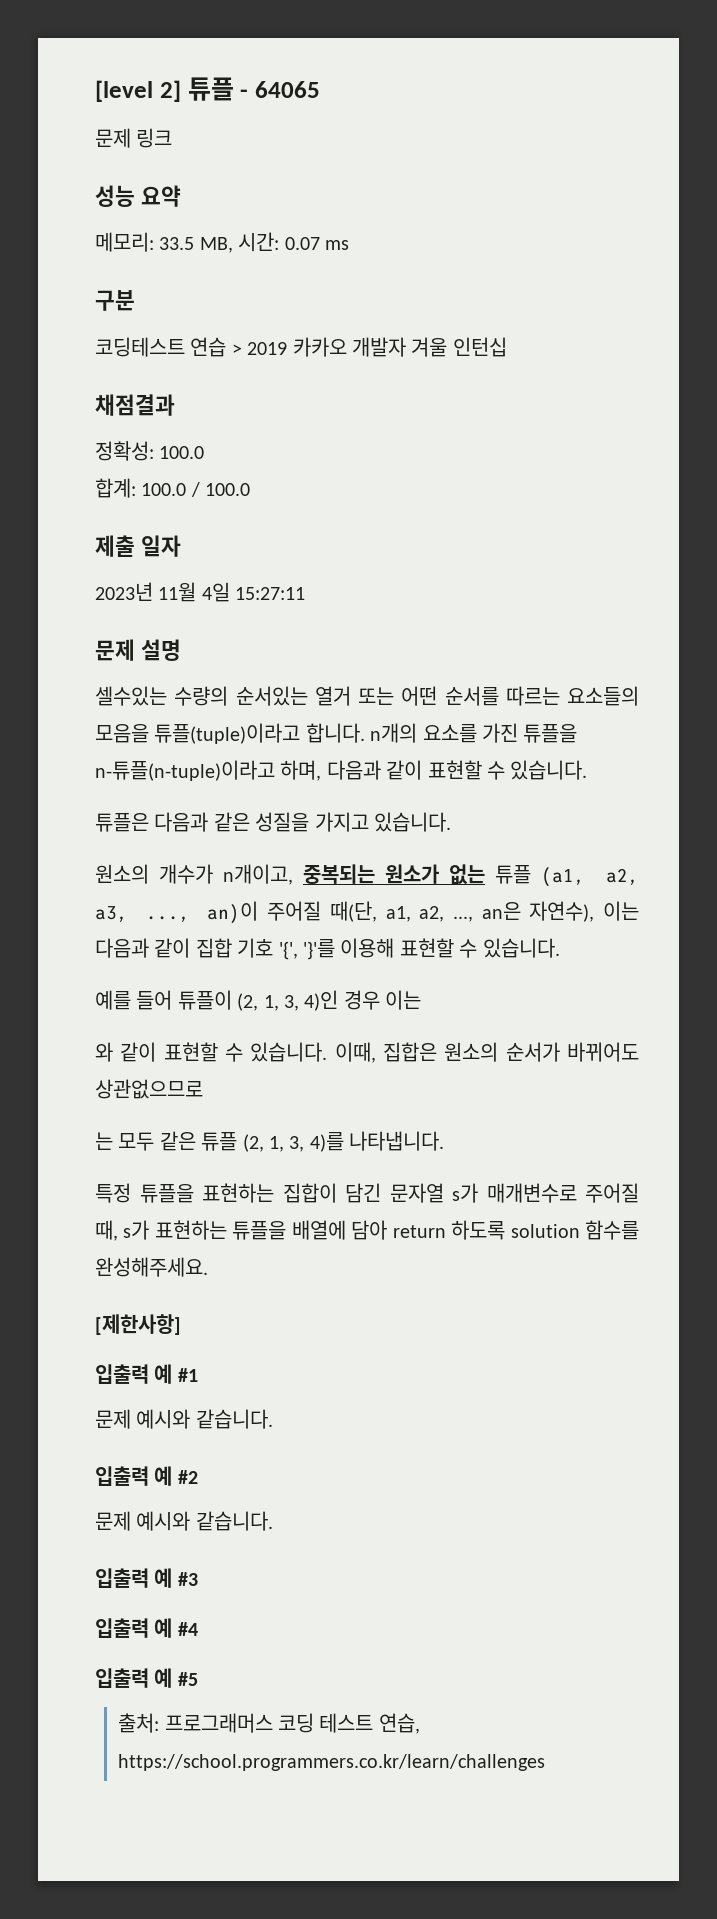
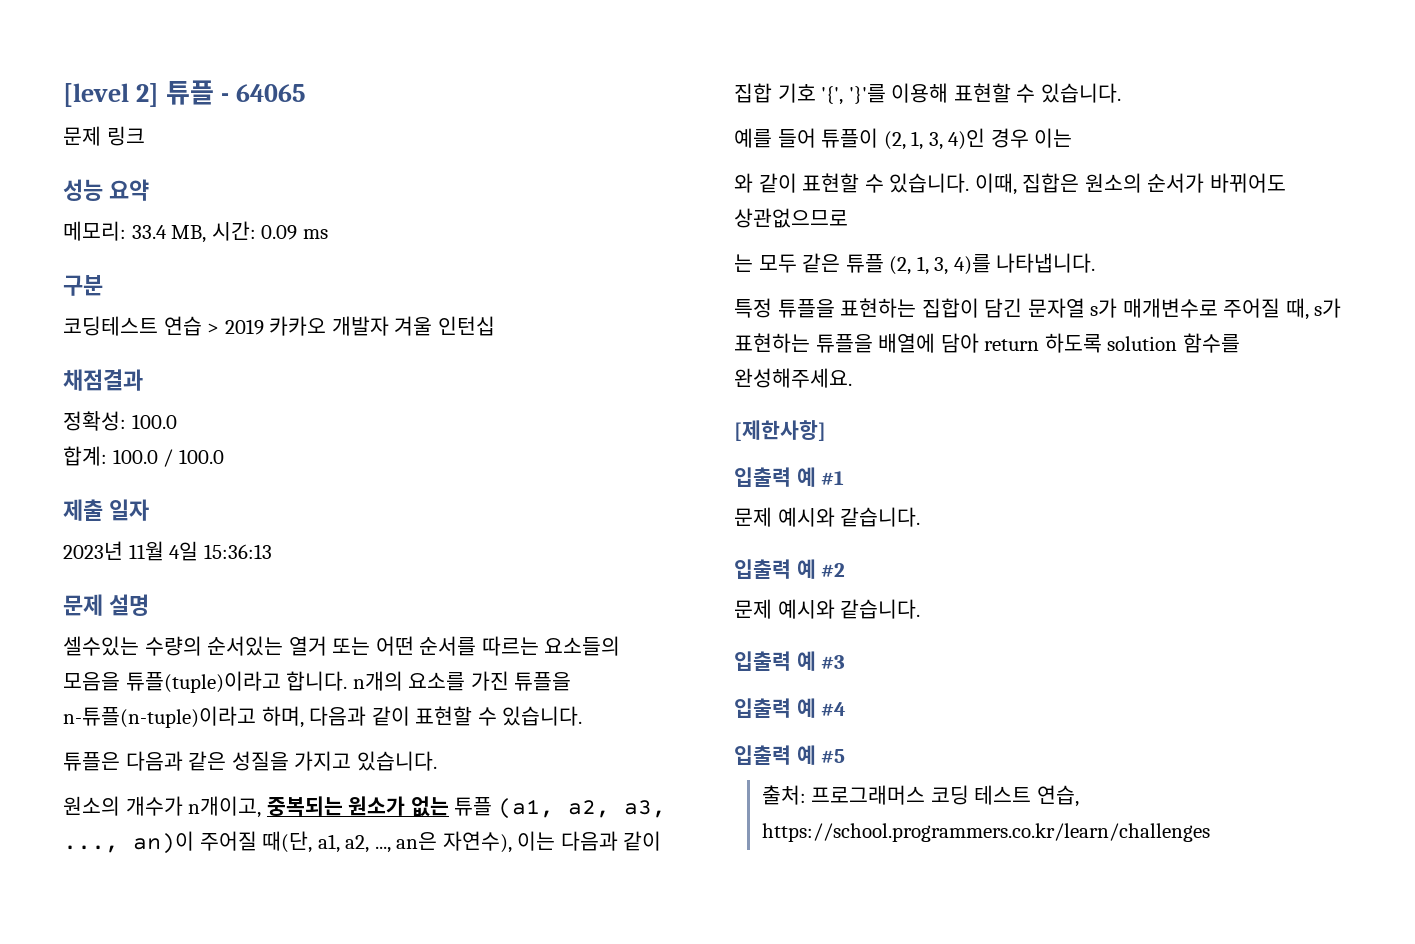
- 메모리: 33.5 MB, 시간: 0.07 ms
+ 메모리: 33.4 MB, 시간: 0.09 ms
- 2023년 11월 4일 15:27:11
+ 2023년 11월 4일 15:36:13

